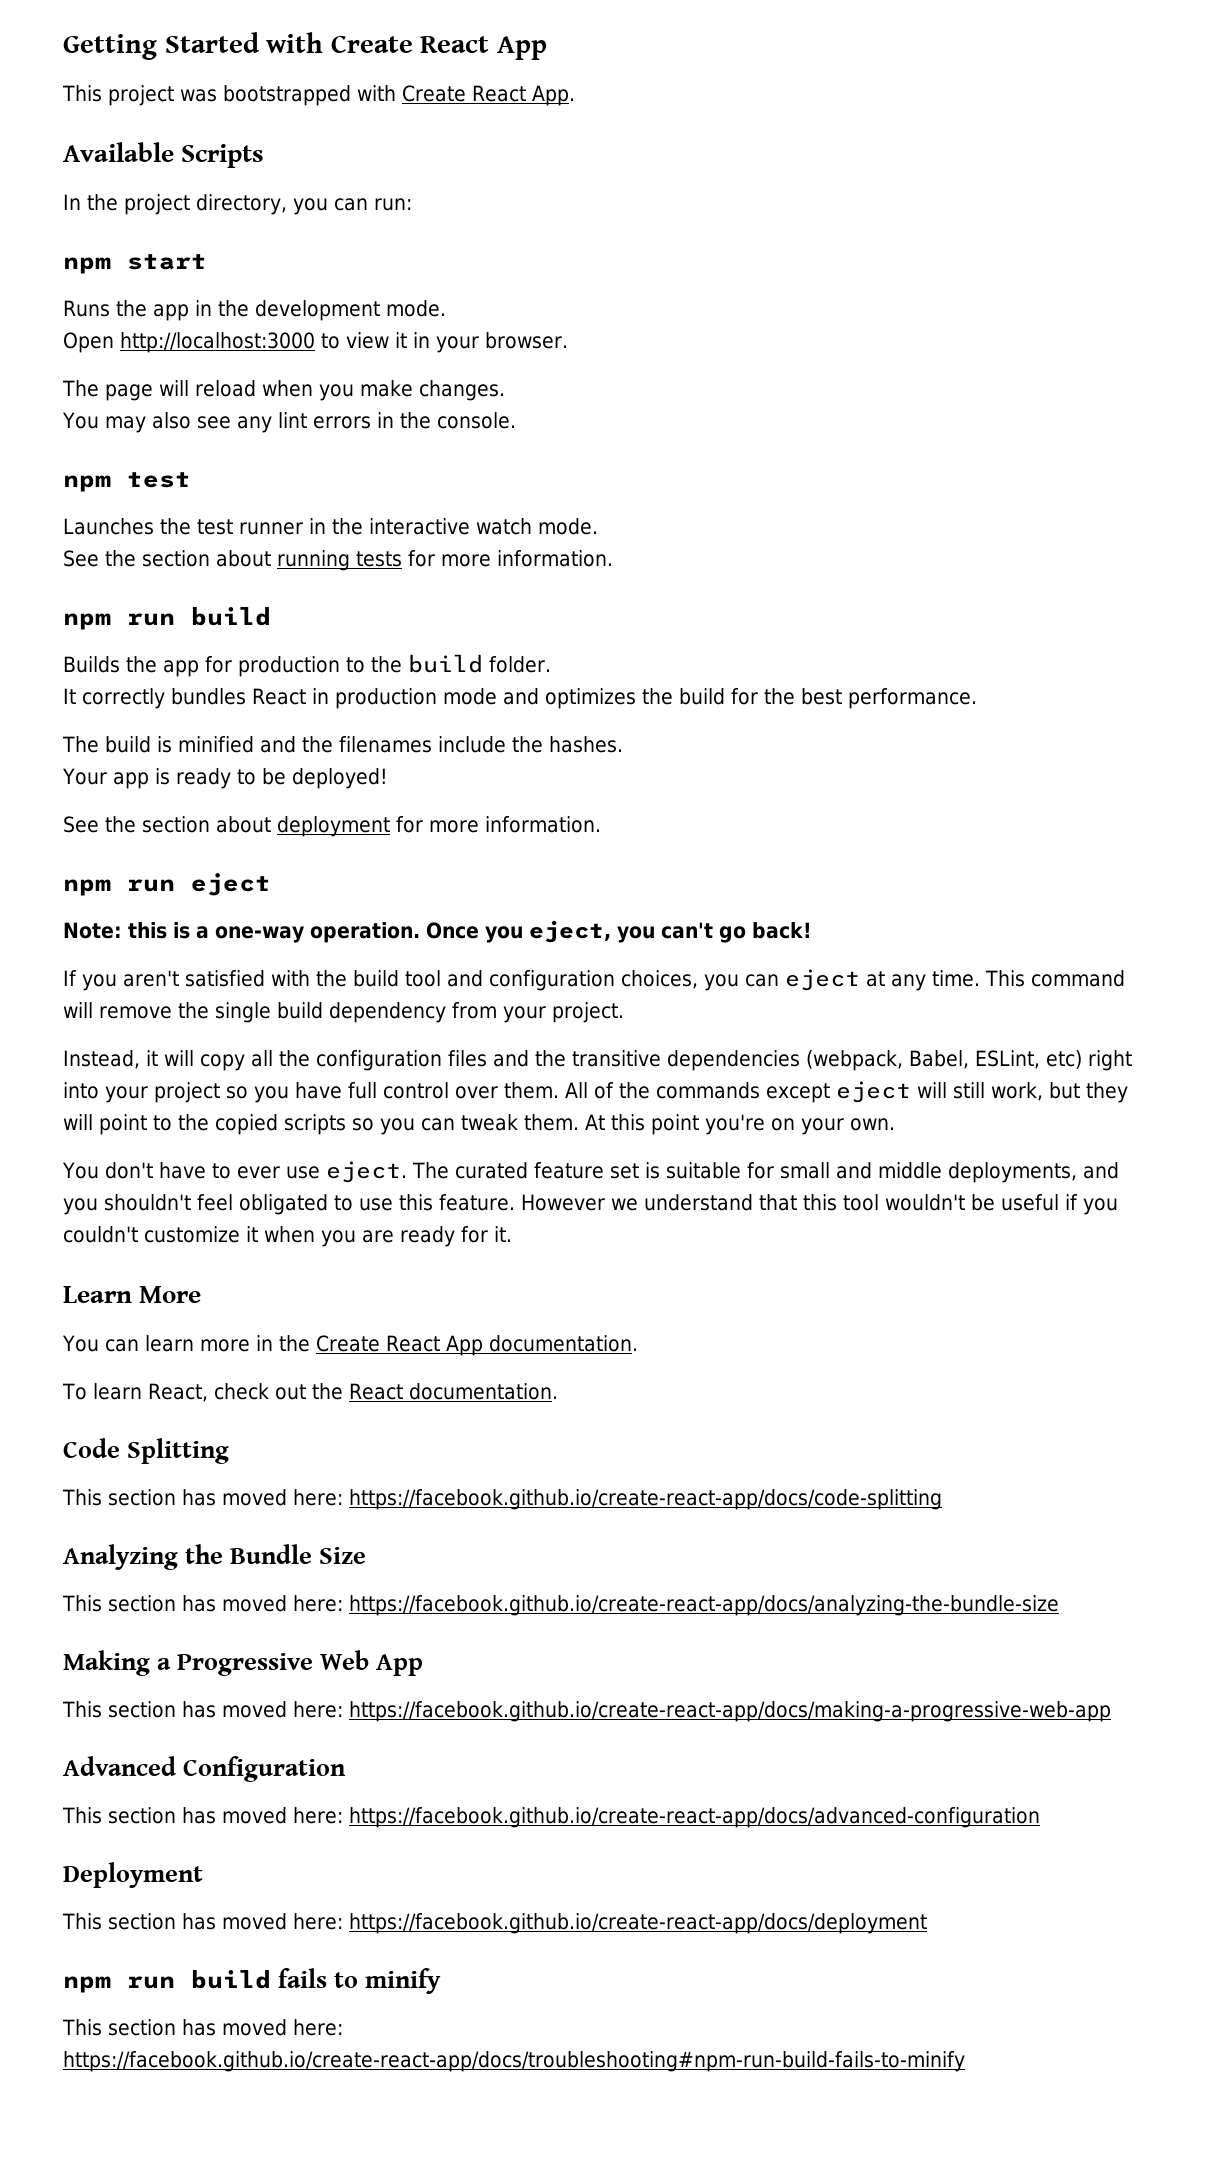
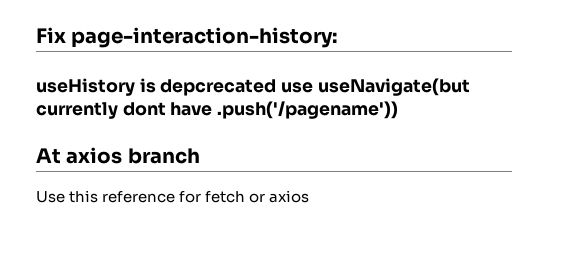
- Getting Started with Create React App
- This project was bootstrapped with Create React App.
- Available Scripts
- In the project directory, you can run:
- npm start
- Runs the app in the development mode.
- Open http://localhost:3000 to view it in your browser.
- The page will reload when you make changes.
- You may also see any lint errors in the console.
- npm test
- Launches the test runner in the interactive watch mode.
- See the section about running tests for more information.
- npm run build
- Builds the app for production to the build folder.
- It correctly bundles React in production mode and optimizes the build for the best performance.
- The build is minified and the filenames include the hashes.
- Your app is ready to be deployed!
- See the section about deployment for more information.
- npm run eject
- Note: this is a one-way operation. Once you eject, you can't go back!
- If you aren't satisfied with the build tool and configuration choices, you can eject at any time. This command will remove the single build dependency from your project.
- Instead, it will copy all the configuration files and the transitive dependencies (webpack, Babel, ESLint, etc) right into your project so you have full control over them. All of the commands except eject will still work, but they will point to the copied scripts so you can tweak them. At this point you're on your own.
- You don't have to ever use eject. The curated feature set is suitable for small and middle deployments, and you shouldn't feel obligated to use this feature. However we understand that this tool wouldn't be useful if you couldn't customize it when you are ready for it.
- Learn More
- You can learn more in the Create React App documentation.
- To learn React, check out the React documentation.
- Code Splitting
- This section has moved here: https://facebook.github.io/create-react-app/docs/code-splitting
- Analyzing the Bundle Size
- This section has moved here: https://facebook.github.io/create-react-app/docs/analyzing-the-bundle-size
- Making a Progressive Web App
- This section has moved here: https://facebook.github.io/create-react-app/docs/making-a-progressive-web-app
- Advanced Configuration
- This section has moved here: https://facebook.github.io/create-react-app/docs/advanced-configuration
- Deployment
- This section has moved here: https://facebook.github.io/create-react-app/docs/deployment
- npm run build fails to minify
- This section has moved here: https://facebook.github.io/create-react-app/docs/troubleshooting#npm-run-build-fails-to-minify
+ Fix page-interaction-history:
+ useHistory is depcrecated use useNavigate(but currently dont have .push('/pagename'))
+ At axios branch
+ Use this reference for fetch or axios

